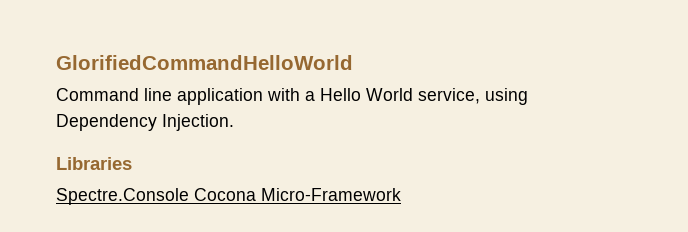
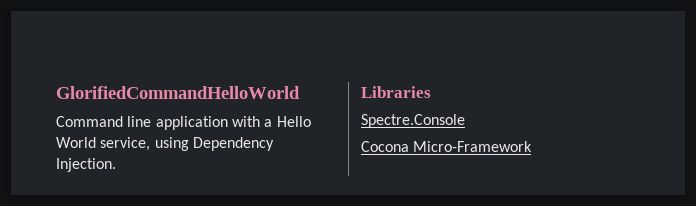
- Spectre.Console Cocona Micro-Framework
+ Spectre.Console
+ Cocona Micro-Framework

